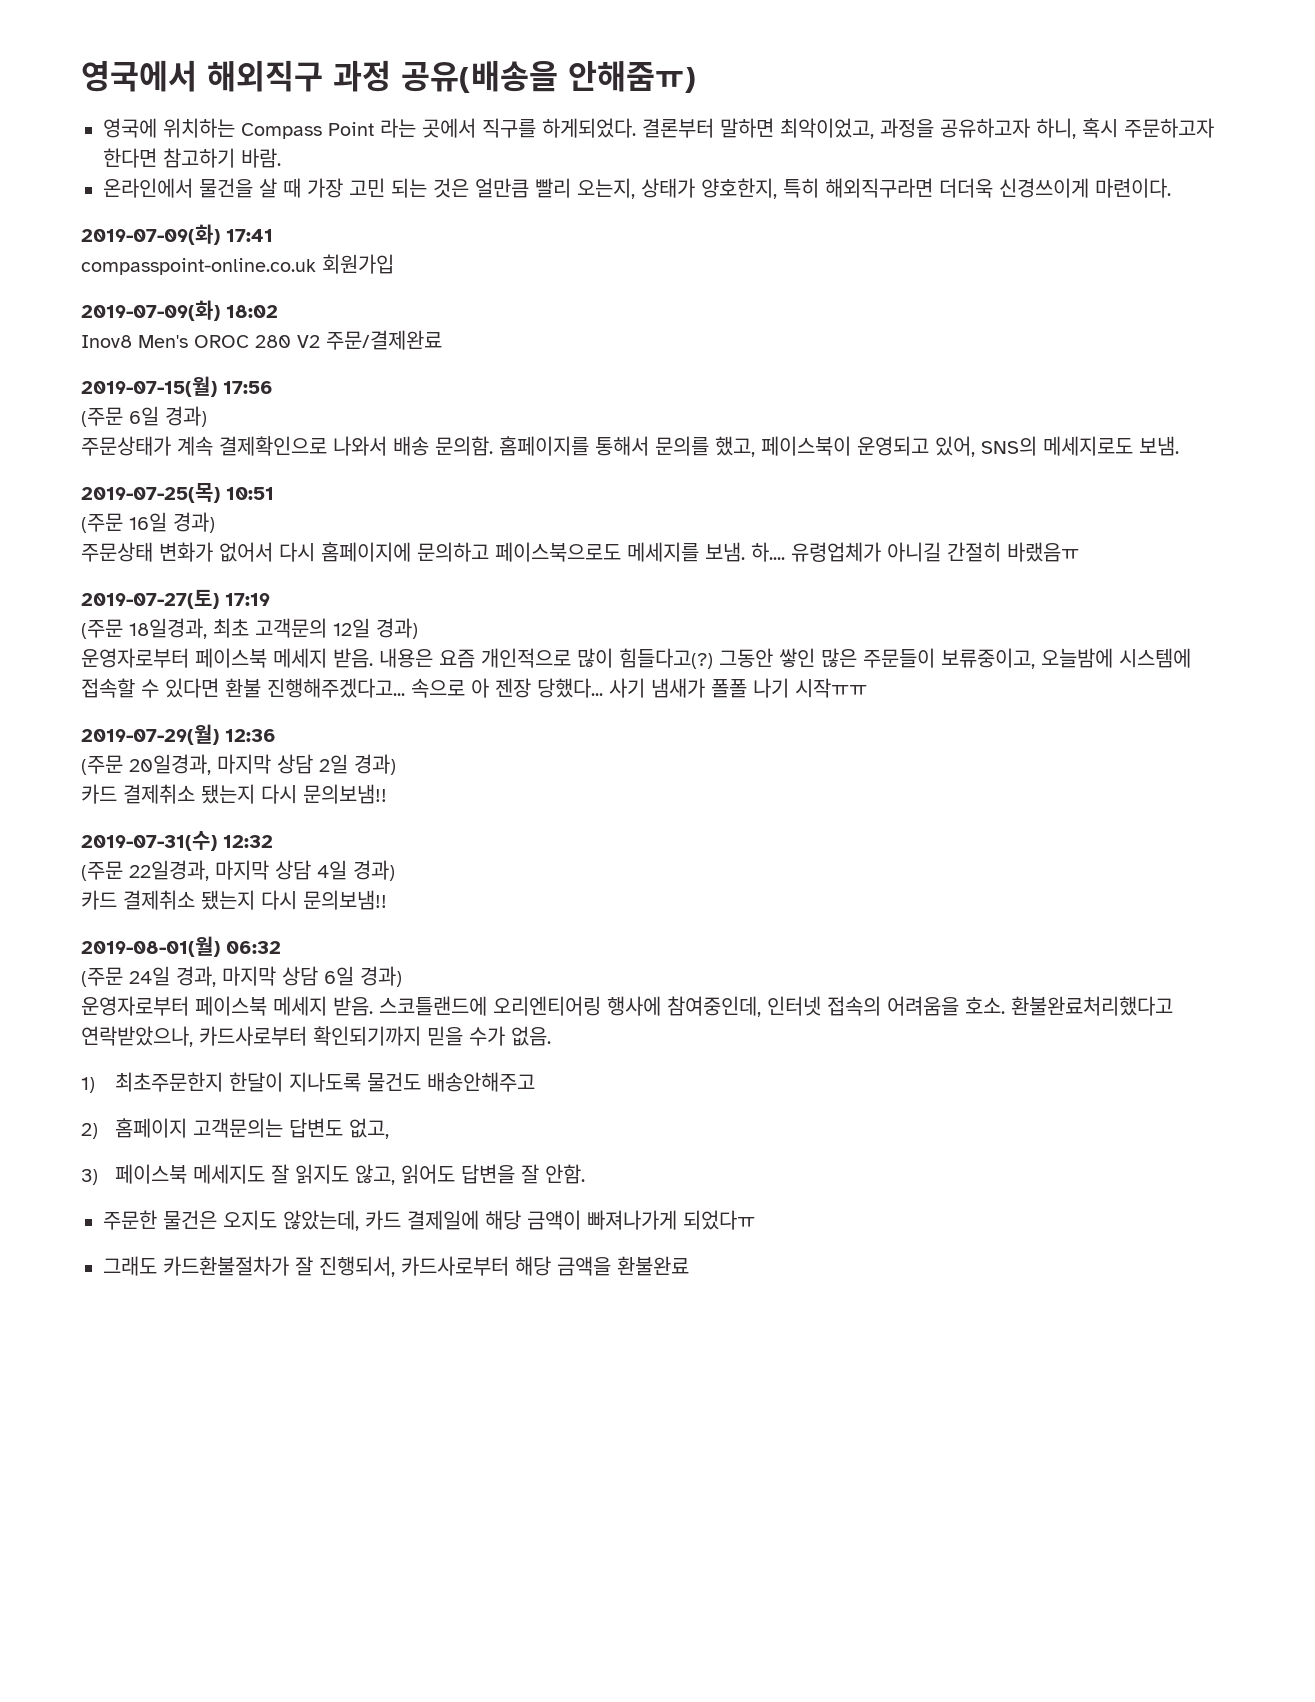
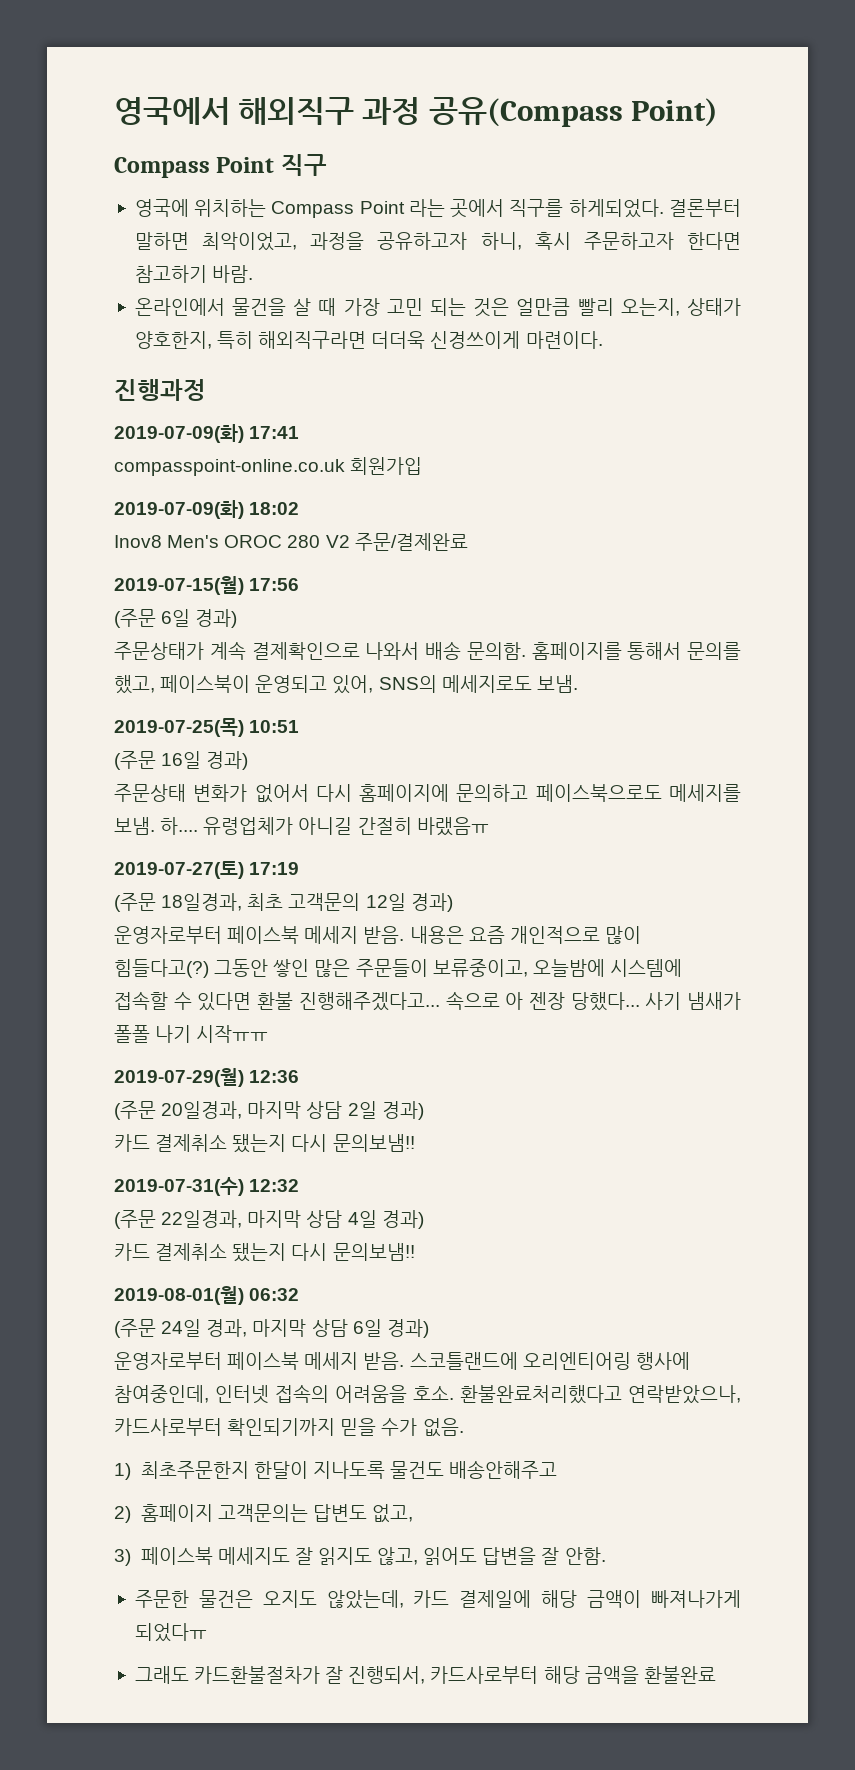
- 영국에서 해외직구 과정 공유(배송을 안해줌ㅠ)
+ 영국에서 해외직구 과정 공유(Compass Point)
+ Compass Point 직구
+ 진행과정

